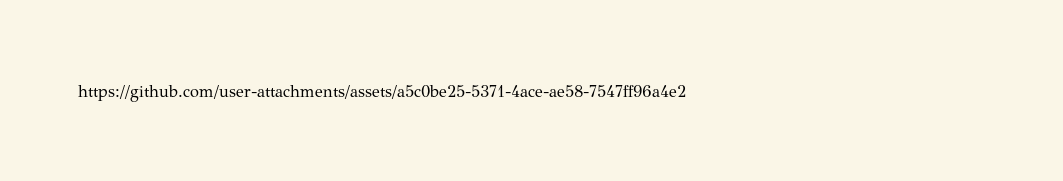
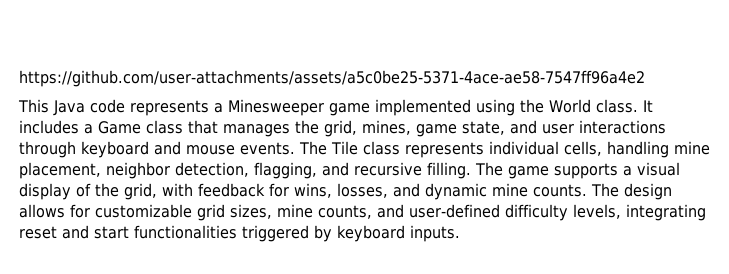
+ This Java code represents a Minesweeper game implemented using the World class. It includes a Game class that manages the grid, mines, game state, and user interactions through keyboard and mouse events. The Tile class represents individual cells, handling mine placement, neighbor detection, flagging, and recursive filling. The game supports a visual display of the grid, with feedback for wins, losses, and dynamic mine counts. The design allows for customizable grid sizes, mine counts, and user-defined difficulty levels, integrating reset and start functionalities triggered by keyboard inputs.

